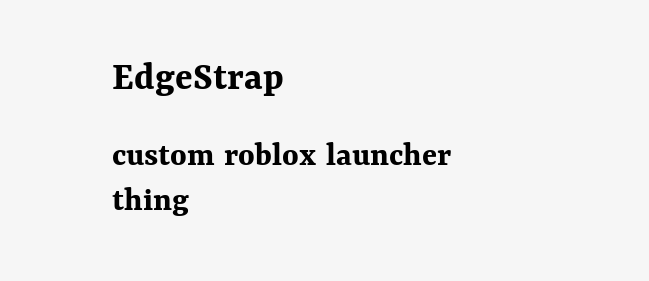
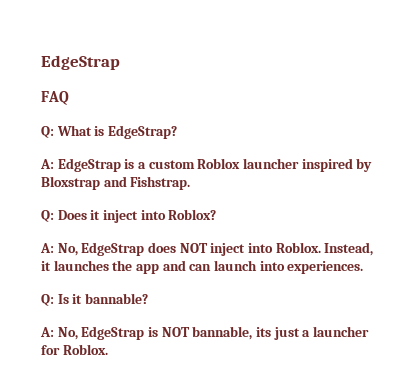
- custom roblox launcher thing
+ FAQ
+ Q: What is EdgeStrap?
+ A: EdgeStrap is a custom Roblox launcher inspired by Bloxstrap and Fishstrap.
+ Q: Does it inject into Roblox?
+ A: No, EdgeStrap does NOT inject into Roblox. Instead, it launches the app and can launch into experiences.
+ Q: Is it bannable?
+ A: No, EdgeStrap is NOT bannable, its just a launcher for Roblox.

